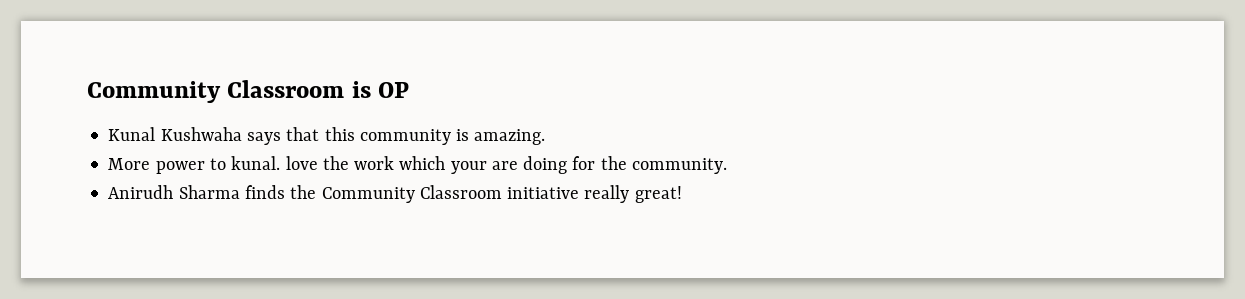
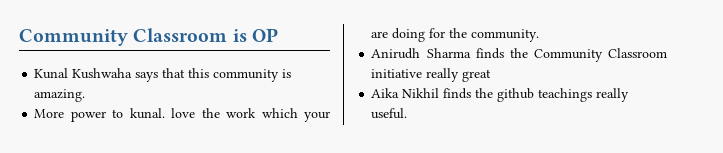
- Anirudh Sharma finds the Community Classroom initiative really great!
+ Anirudh Sharma finds the Community Classroom initiative really great
+ Aika Nikhil finds the github teachings really useful.

